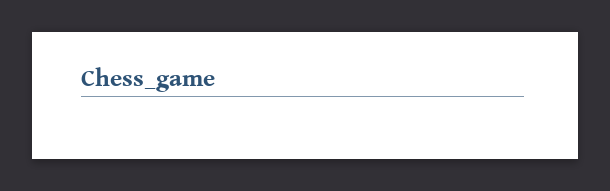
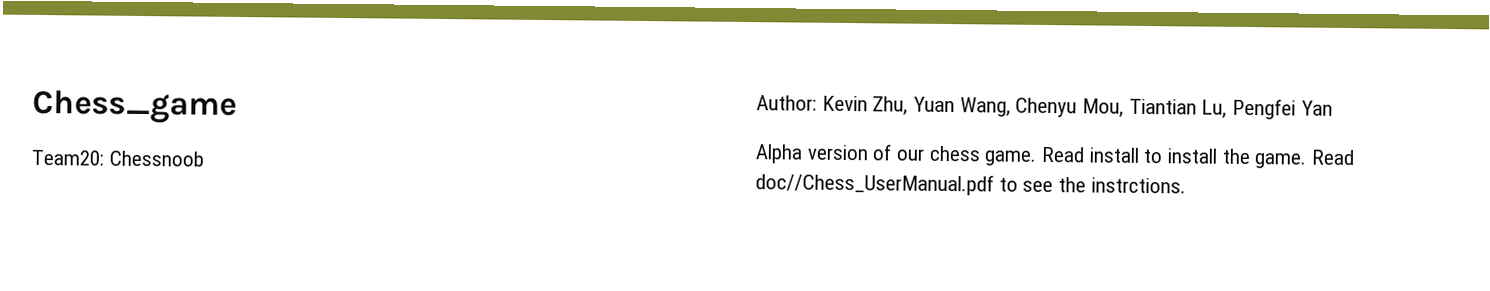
+ Team20: Chessnoob
+ Author: Kevin Zhu, Yuan Wang, Chenyu Mou, Tiantian Lu, Pengfei Yan
+ Alpha version of our chess game. Read install to install the game. Read doc//Chess_UserManual.pdf to see the instrctions.

